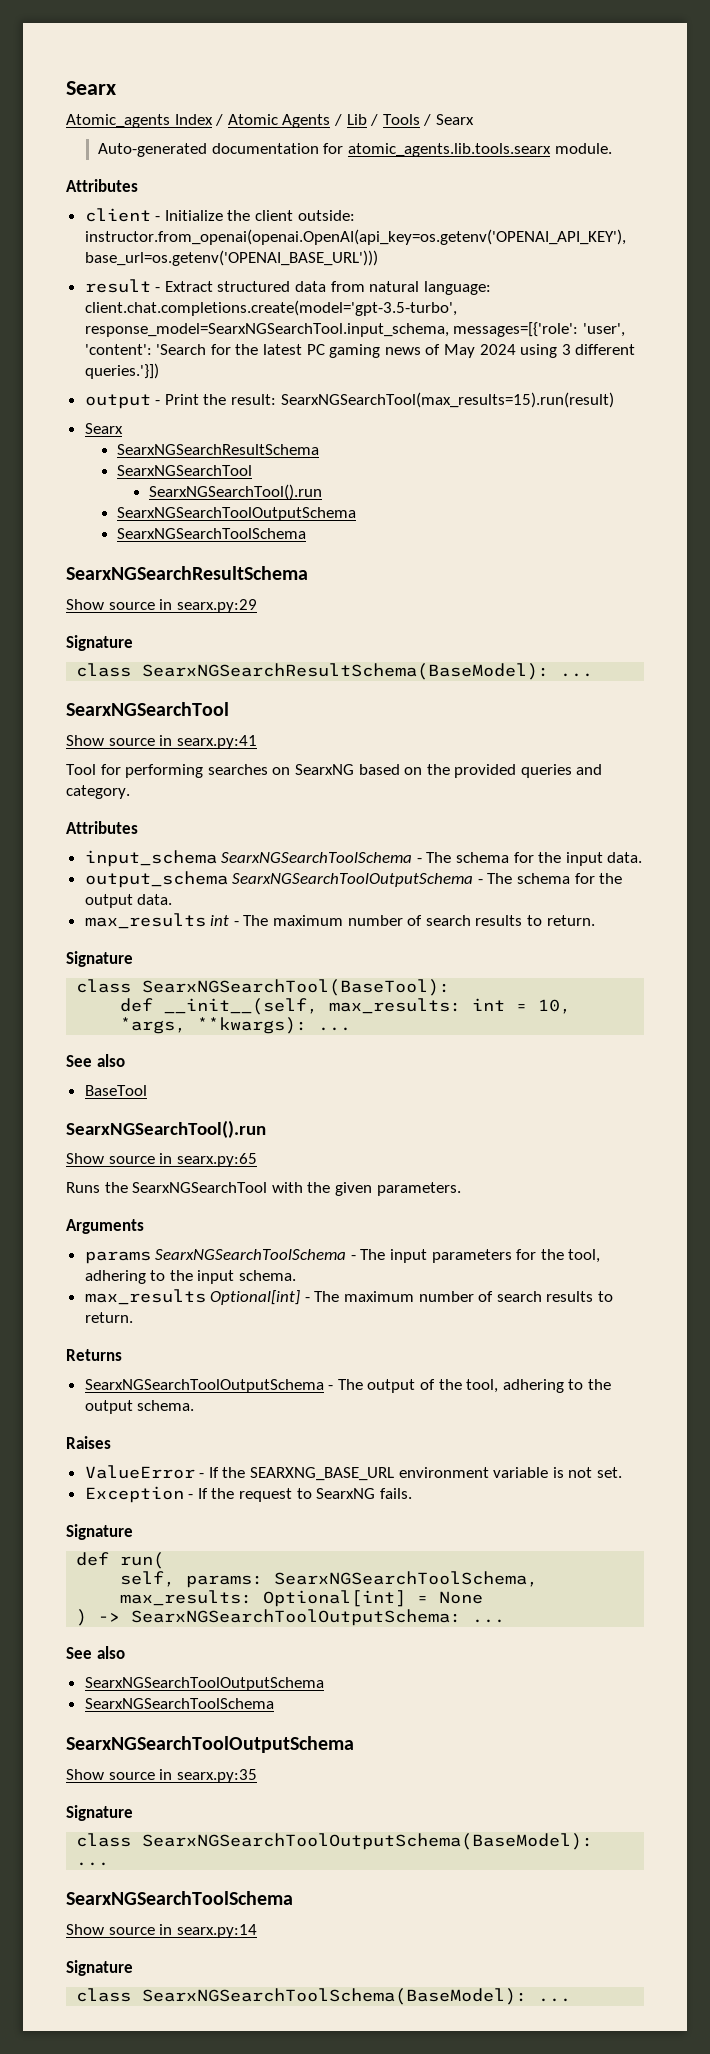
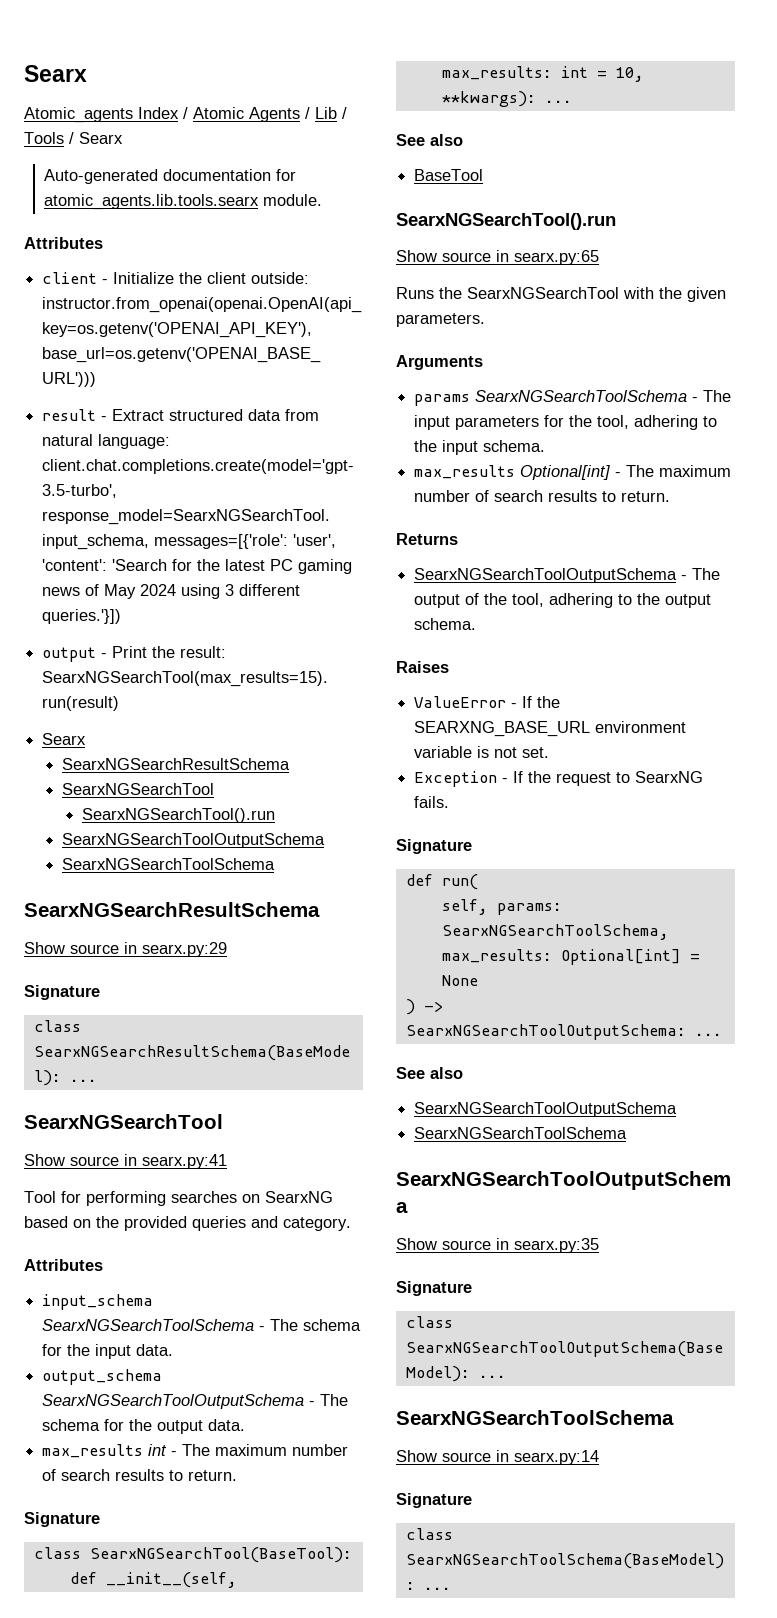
- def __init__(self, max_results: int = 10, *args, **kwargs): ...
+ def __init__(self, max_results: int = 10, **kwargs): ...

